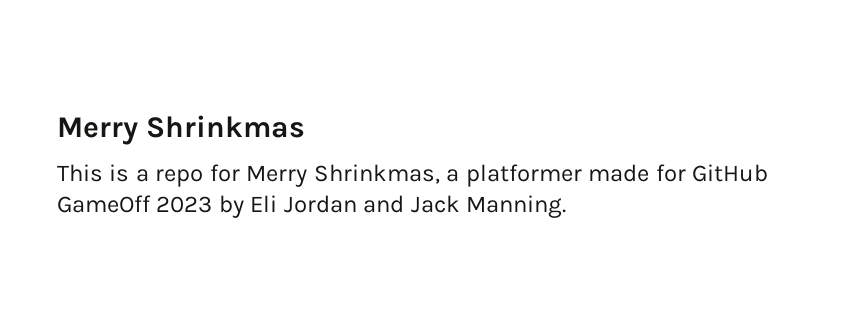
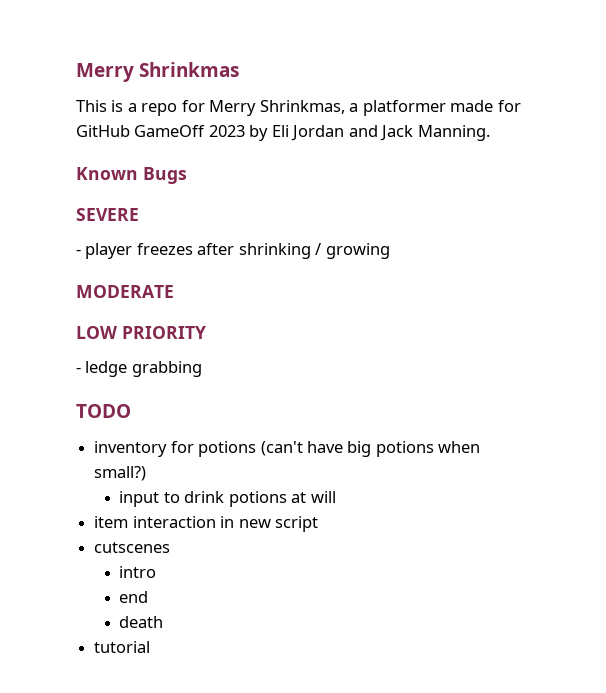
+ Known Bugs
+ SEVERE
+ - player freezes after shrinking / growing
+ MODERATE
+ LOW PRIORITY
+ - ledge grabbing
+ TODO
+ inventory for potions (can't have big potions when small?)
+ input to drink potions at will
+ item interaction in new script
+ cutscenes
+ intro
+ end
+ death
+ tutorial

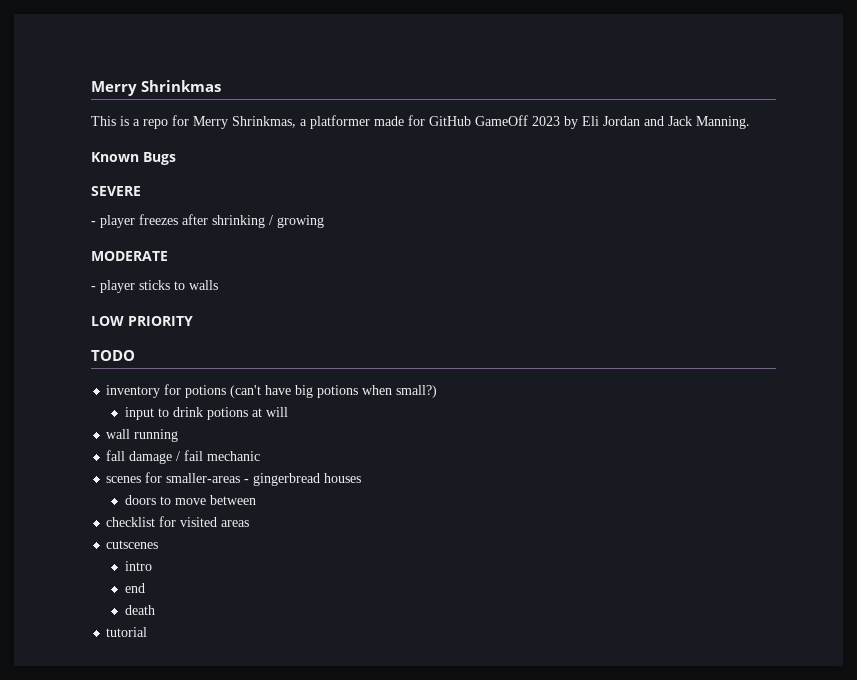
+ - player sticks to walls
- - ledge grabbing
- item interaction in new script
+ wall running
+ fall damage / fail mechanic
+ scenes for smaller-areas - gingerbread houses
+ doors to move between
+ checklist for visited areas

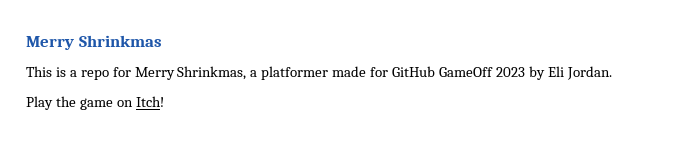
- This is a repo for Merry Shrinkmas, a platformer made for GitHub GameOff 2023 by Eli Jordan and Jack Manning.
- Known Bugs
- SEVERE
- - player freezes after shrinking / growing
- MODERATE
- - player sticks to walls
- LOW PRIORITY
- TODO
- inventory for potions (can't have big potions when small?)
- input to drink potions at will
- wall running
- fall damage / fail mechanic
- scenes for smaller-areas - gingerbread houses
- doors to move between
- checklist for visited areas
- cutscenes
- intro
- end
- death
- tutorial
+ This is a repo for Merry Shrinkmas, a platformer made for GitHub GameOff 2023 by Eli Jordan.
+ Play the game on Itch!

